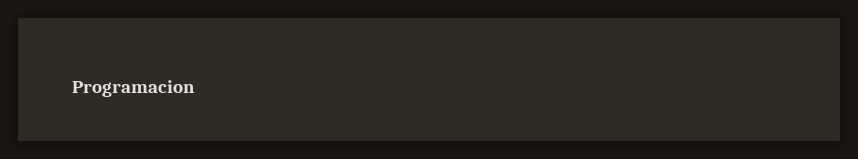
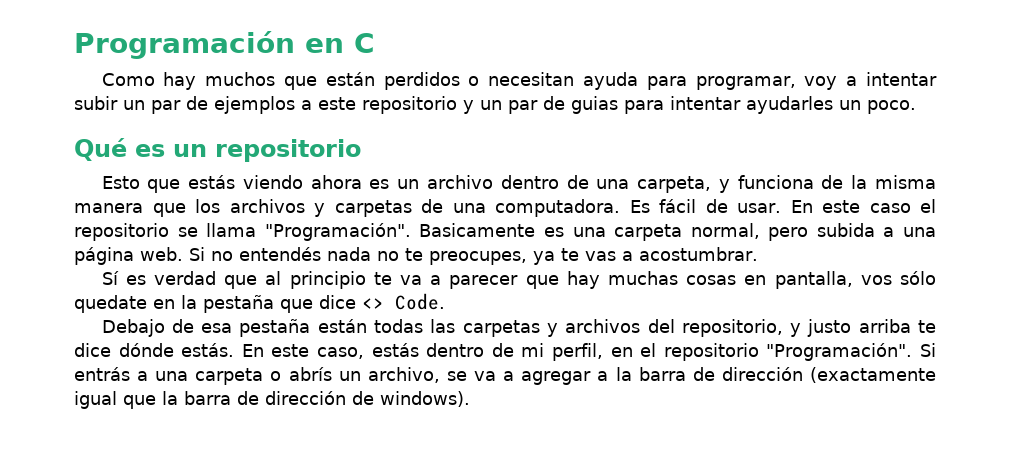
- Programacion
+ Programación en C
+ Como hay muchos que están perdidos o necesitan ayuda para programar, voy a intentar subir un par de ejemplos a este repositorio y un par de guias para intentar ayudarles un poco.
+ Qué es un repositorio
+ Esto que estás viendo ahora es un archivo dentro de una carpeta, y funciona de la misma manera que los archivos y carpetas de una computadora. Es fácil de usar. En este caso el repositorio se llama "Programación". Basicamente es una carpeta normal, pero subida a una página web. Si no entendés nada no te preocupes, ya te vas a acostumbrar.
+ Sí es verdad que al principio te va a parecer que hay muchas cosas en pantalla, vos sólo quedate en la pestaña que dice <> Code.
+ Debajo de esa pestaña están todas las carpetas y archivos del repositorio, y justo arriba te dice dónde estás. En este caso, estás dentro de mi perfil, en el repositorio "Programación". Si entrás a una carpeta o abrís un archivo, se va a agregar a la barra de dirección (exactamente igual que la barra de dirección de windows).

